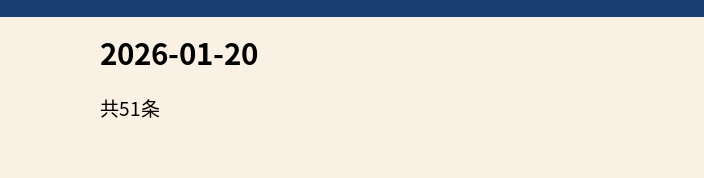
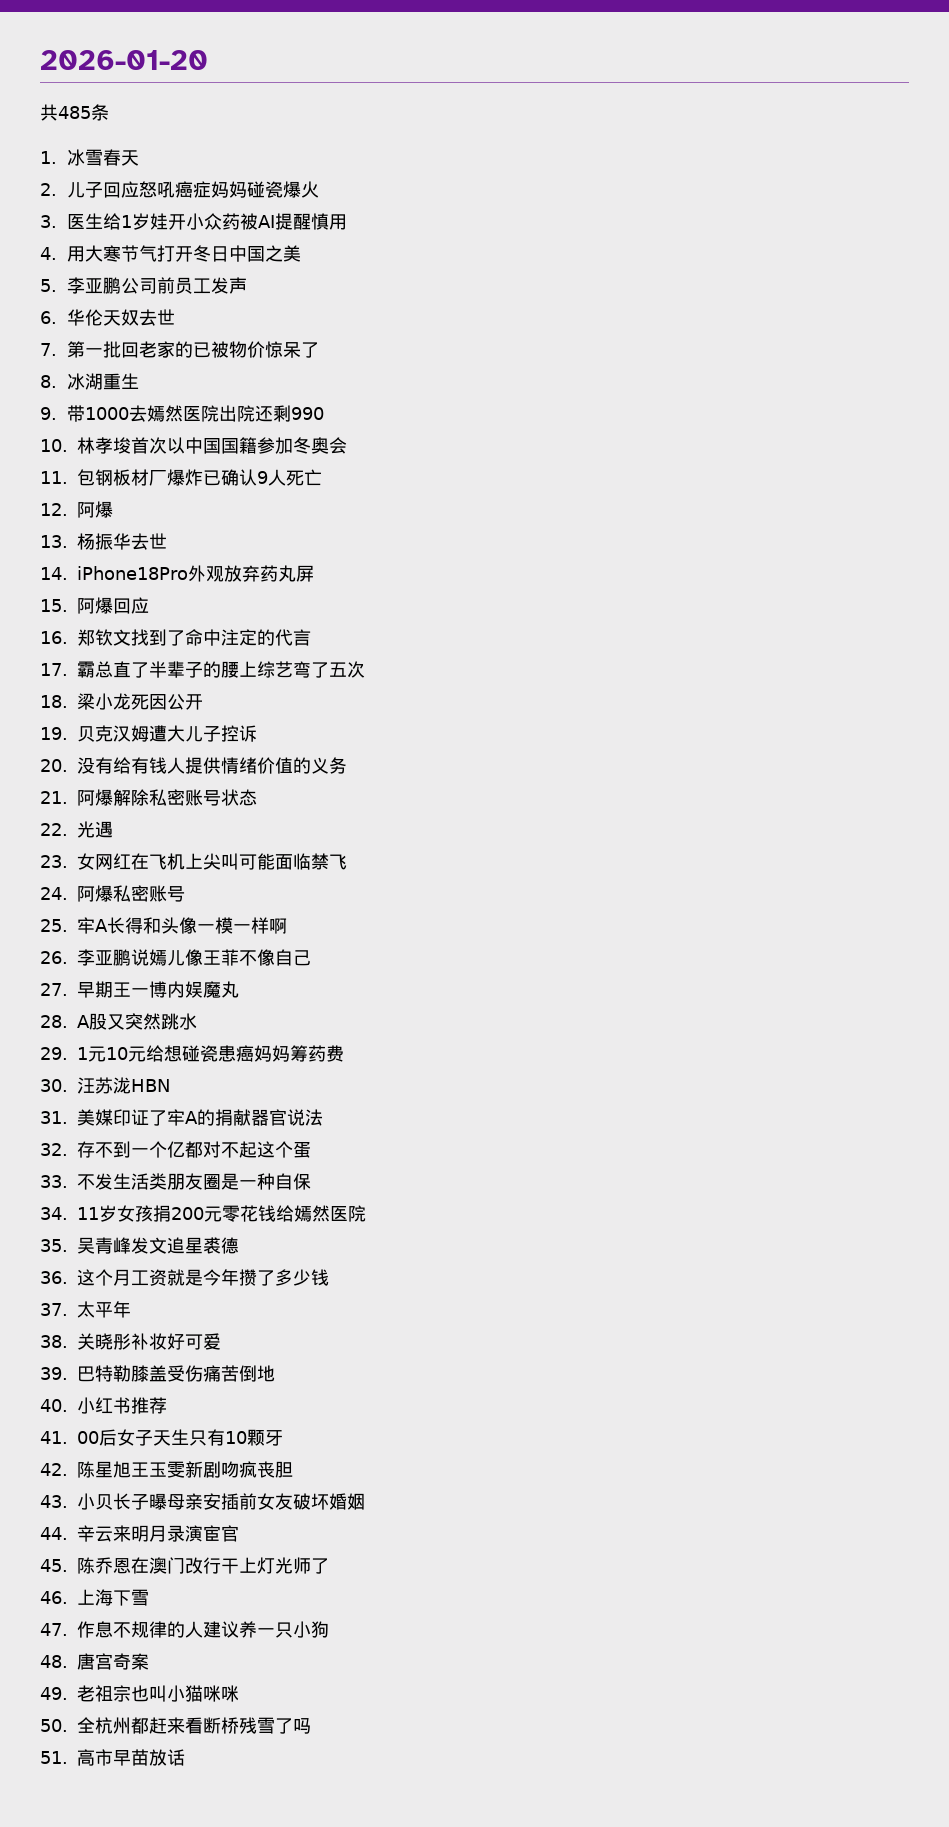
- 共51条
+ 共485条
+ 1.冰雪春天
+ 2.儿子回应怒吼癌症妈妈碰瓷爆火
+ 3.医生给1岁娃开小众药被AI提醒慎用
+ 4.用大寒节气打开冬日中国之美
+ 5.李亚鹏公司前员工发声
+ 6.华伦天奴去世
+ 7.第一批回老家的已被物价惊呆了
+ 8.冰湖重生
+ 9.带1000去嫣然医院出院还剩990
+ 10.林孝埈首次以中国国籍参加冬奥会
+ 11.包钢板材厂爆炸已确认9人死亡
+ 12.阿爆
+ 13.杨振华去世
+ 14. iPhone18Pro外观放弃药丸屏
+ 15.阿爆回应
+ 16.郑钦文找到了命中注定的代言
+ 17.霸总直了半辈子的腰上综艺弯了五次
+ 18.梁小龙死因公开
+ 19.贝克汉姆遭大儿子控诉
+ 20.没有给有钱人提供情绪价值的义务
+ 21.阿爆解除私密账号状态
+ 22.光遇
+ 23.女网红在飞机上尖叫可能面临禁飞
+ 24.阿爆私密账号
+ 25.牢A长得和头像一模一样啊
+ 26.李亚鹏说嫣儿像王菲不像自己
+ 27.早期王一博内娱魔丸
+ 28. A股又突然跳水
+ 29. 1元10元给想碰瓷患癌妈妈筹药费
+ 30.汪苏泷HBN
+ 31.美媒印证了牢A的捐献器官说法
+ 32.存不到一个亿都对不起这个蛋
+ 33.不发生活类朋友圈是一种自保
+ 34. 11岁女孩捐200元零花钱给嫣然医院
+ 35.吴青峰发文追星裘德
+ 36.这个月工资就是今年攒了多少钱
+ 37.太平年
+ 38.关晓彤补妆好可爱
+ 39.巴特勒膝盖受伤痛苦倒地
+ 40.小红书推荐
+ 41. 00后女子天生只有10颗牙
+ 42.陈星旭王玉雯新剧吻疯丧胆
+ 43.小贝长子曝母亲安插前女友破坏婚姻
+ 44.辛云来明月录演宦官
+ 45.陈乔恩在澳门改行干上灯光师了
+ 46.上海下雪
+ 47.作息不规律的人建议养一只小狗
+ 48.唐宫奇案
+ 49.老祖宗也叫小猫咪咪
+ 50.全杭州都赶来看断桥残雪了吗
+ 51.高市早苗放话

